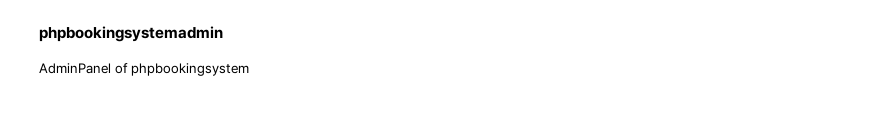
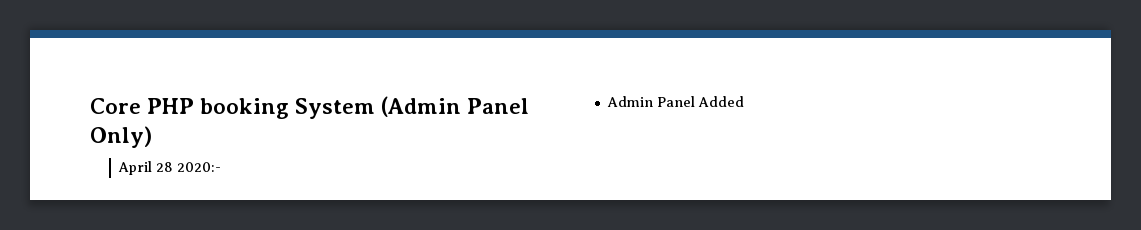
- phpbookingsystemadmin
- AdminPanel of phpbookingsystem
+ Core PHP booking System (Admin Panel Only)
+ April 28 2020:-
+ Admin Panel Added

